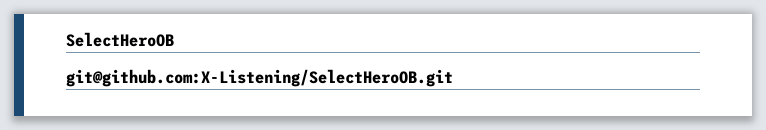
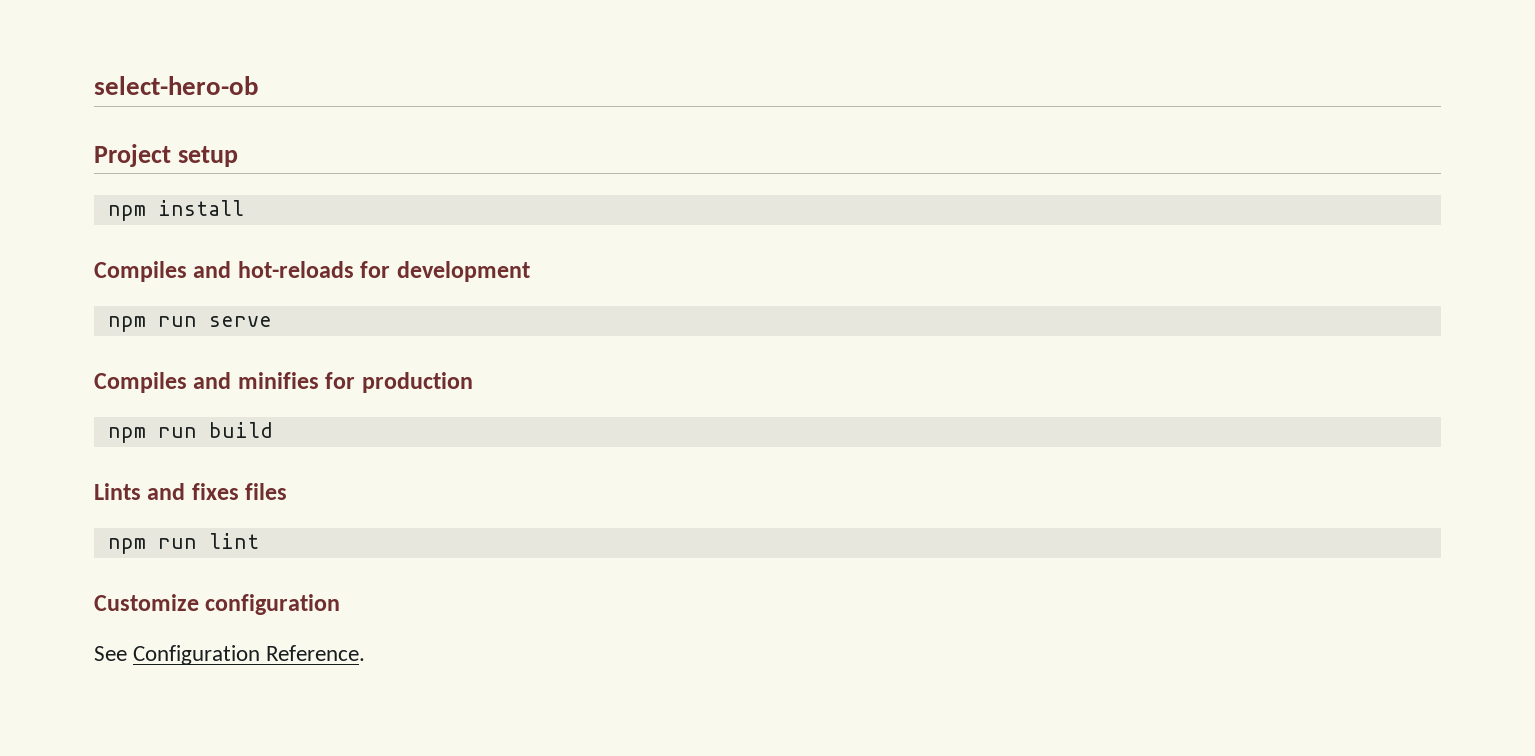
- SelectHeroOB
- git@github.com:X-Listening/SelectHeroOB.git
+ select-hero-ob
+ Project setup
+ npm install
+ Compiles and hot-reloads for development
+ npm run serve
+ Compiles and minifies for production
+ npm run build
+ Lints and fixes files
+ npm run lint
+ Customize configuration
+ See Configuration Reference.

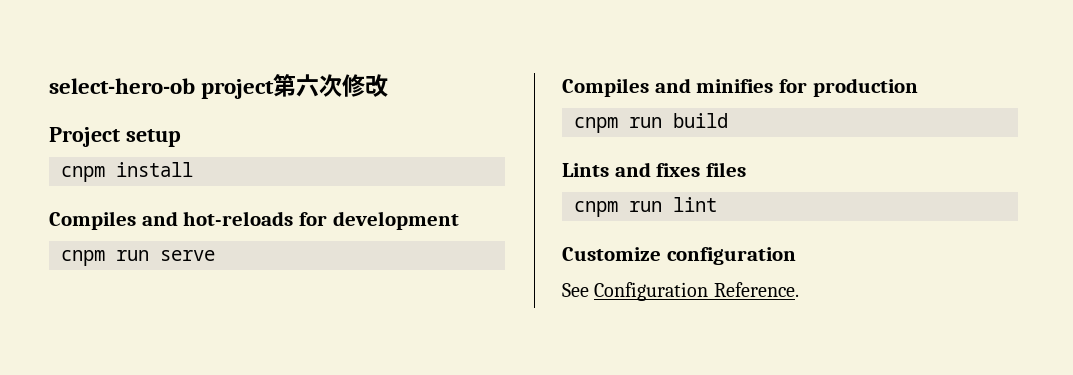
- select-hero-ob
+ select-hero-ob project第六次修改
- npm install
+ cnpm install
- npm run serve
+ cnpm run serve
- npm run build
+ cnpm run build
- npm run lint
+ cnpm run lint

